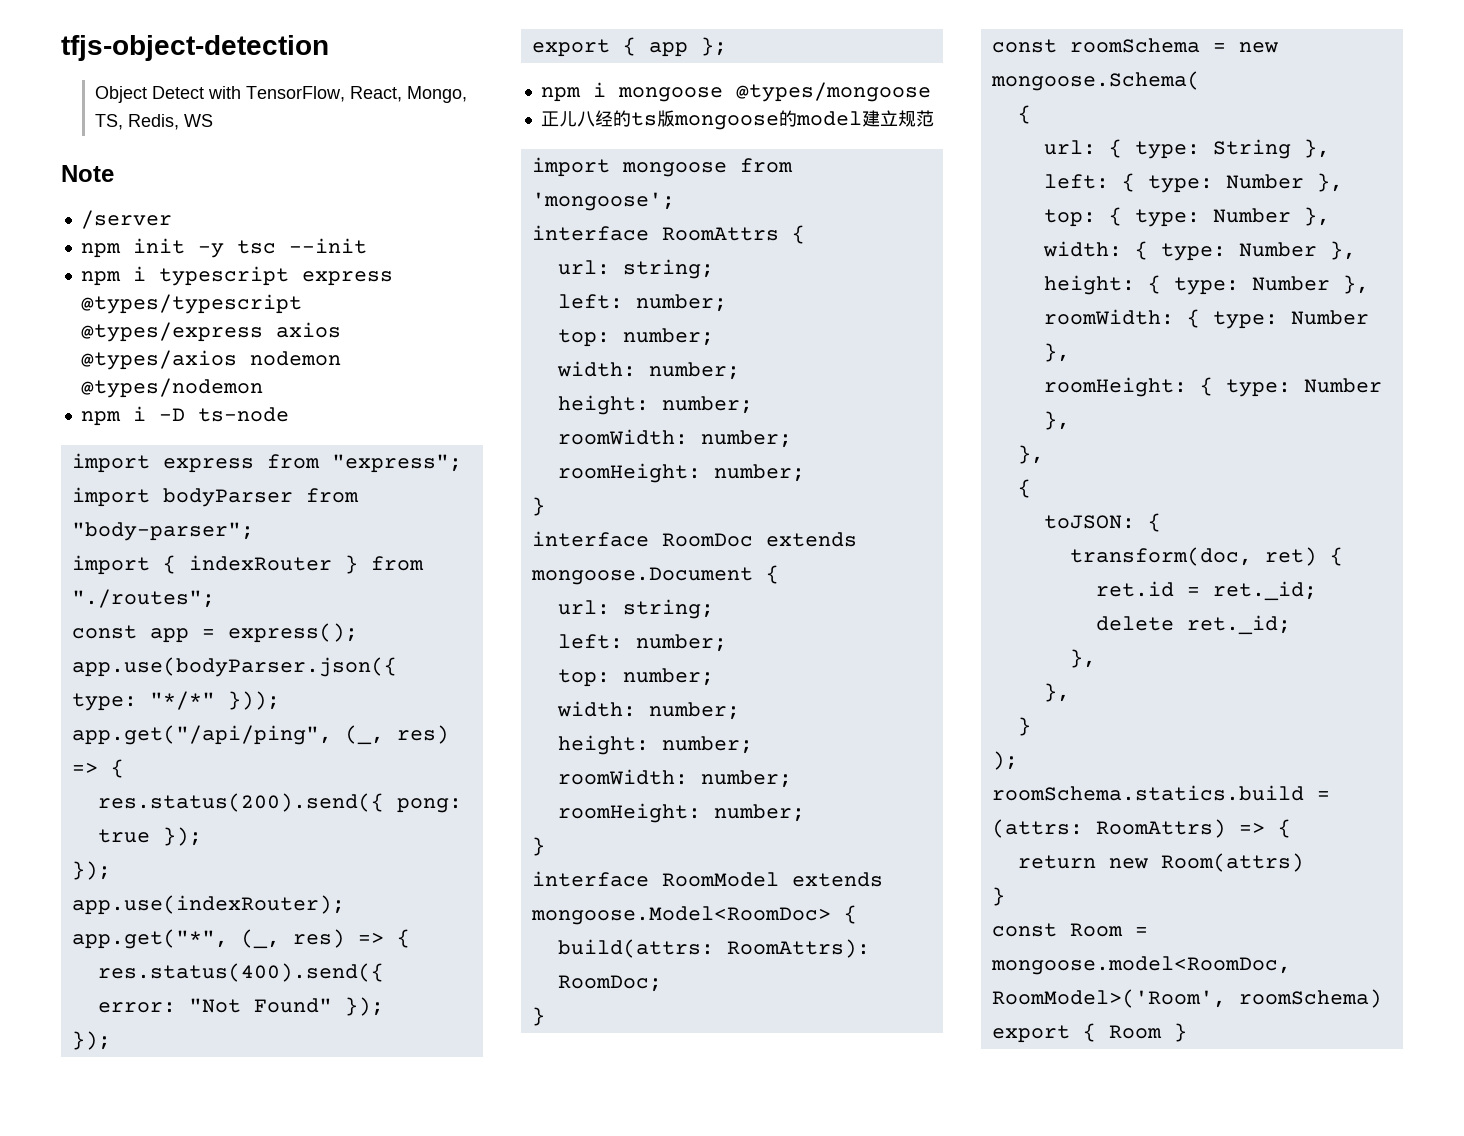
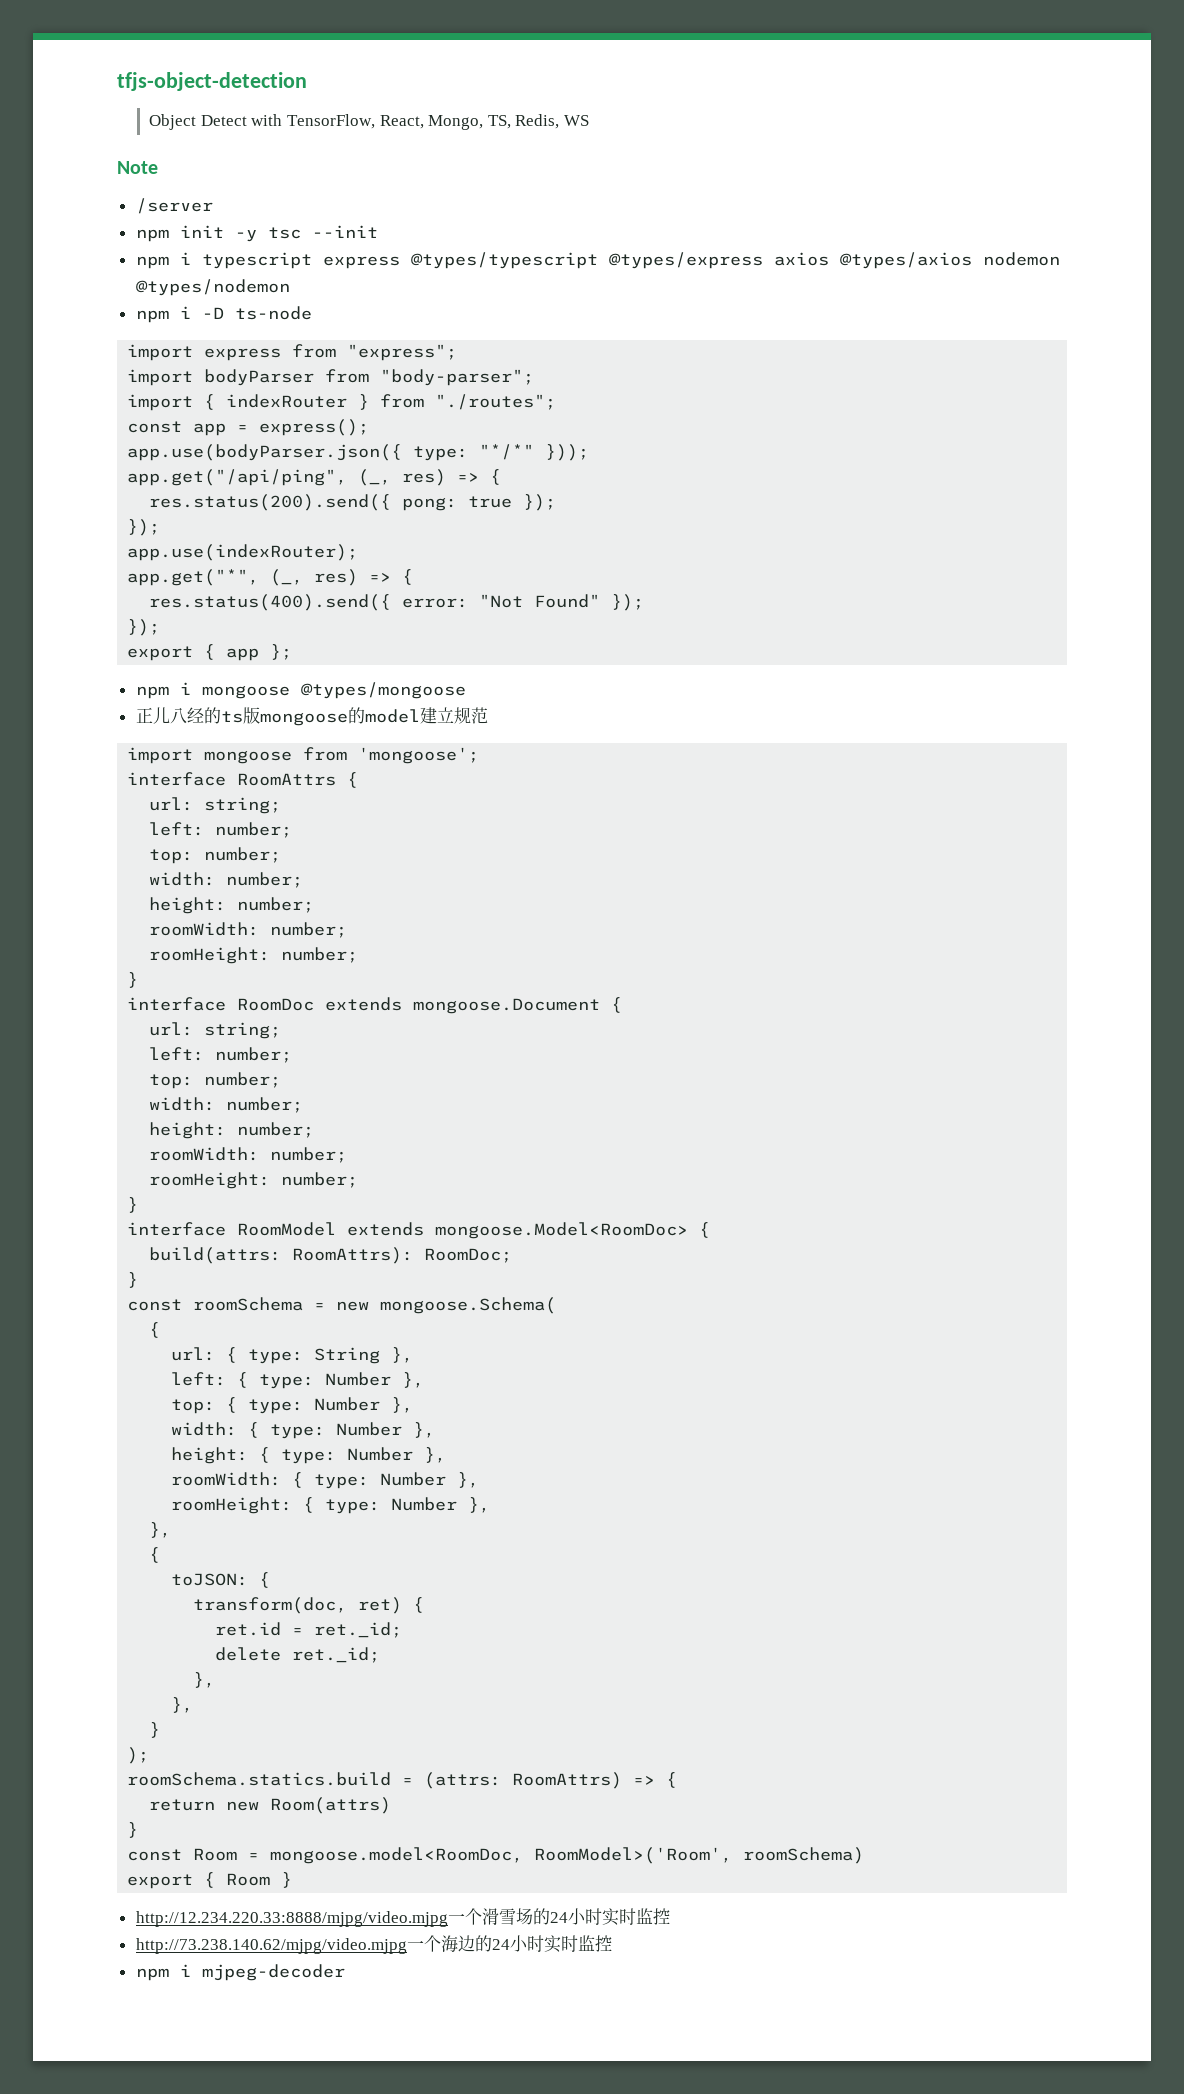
+ http://12.234.220.33:8888/mjpg/video.mjpg一个滑雪场的24小时实时监控
+ http://73.238.140.62/mjpg/video.mjpg一个海边的24小时实时监控
+ npm i mjpeg-decoder

